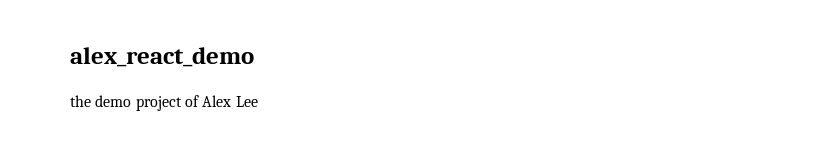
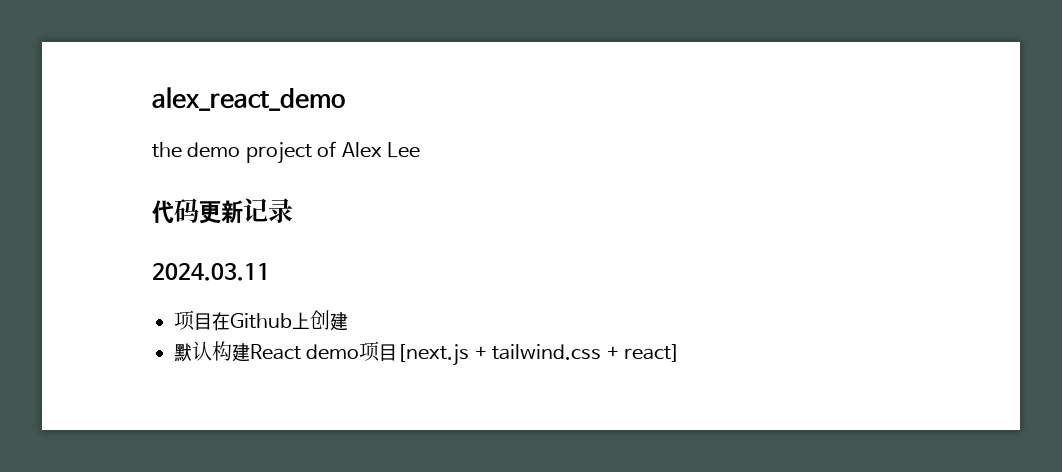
+ 代码更新记录
+ 2024.03.11
+ 项目在Github上创建
+ 默认构建React demo项目[next.js + tailwind.css + react]

